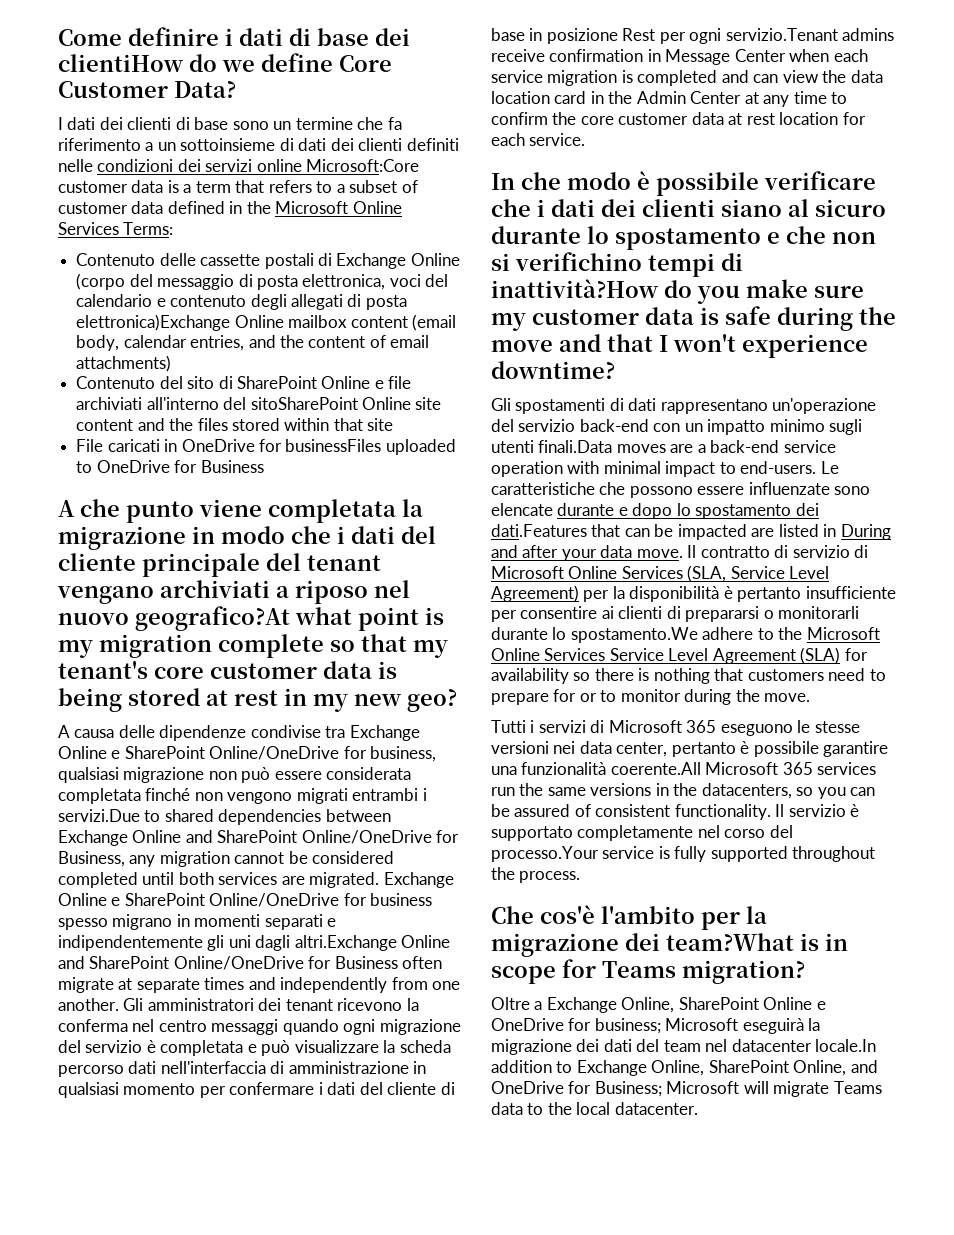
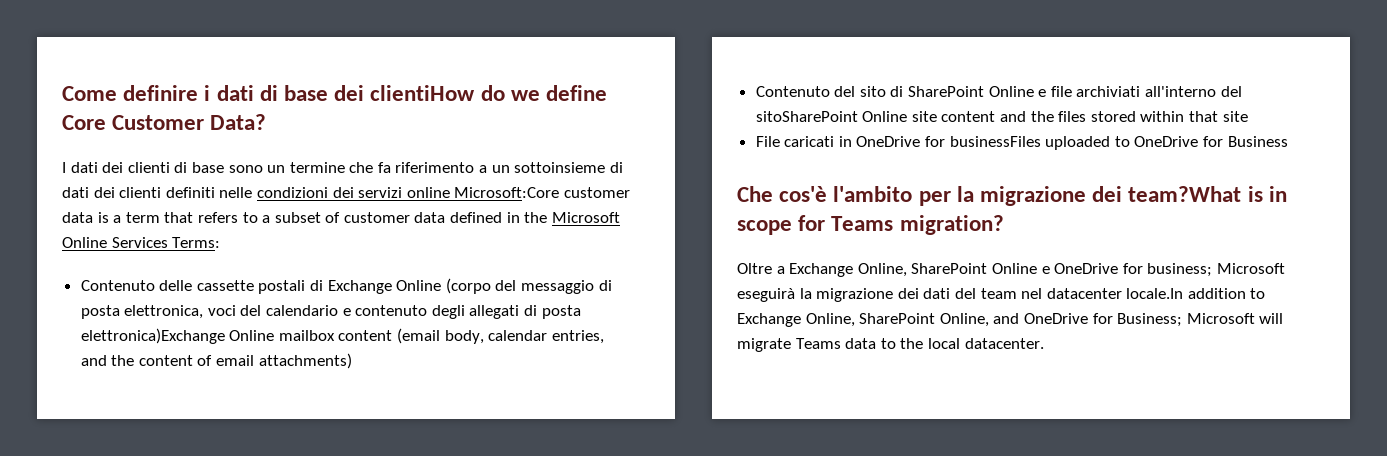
- A che punto viene completata la migrazione in modo che i dati del cliente principale del tenant vengano archiviati a riposo nel nuovo geografico?At what point is my migration complete so that my tenant's core customer data is being stored at rest in my new geo?
- A causa delle dipendenze condivise tra Exchange Online e SharePoint Online/OneDrive for business, qualsiasi migrazione non può essere considerata completata finché non vengono migrati entrambi i servizi.Due to shared dependencies between Exchange Online and SharePoint Online/OneDrive for Business, any migration cannot be considered completed until both services are migrated. Exchange Online e SharePoint Online/OneDrive for business spesso migrano in momenti separati e indipendentemente gli uni dagli altri.Exchange Online and SharePoint Online/OneDrive for Business often migrate at separate times and independently from one another. Gli amministratori dei tenant ricevono la conferma nel centro messaggi quando ogni migrazione del servizio è completata e può visualizzare la scheda percorso dati nell'interfaccia di amministrazione in qualsiasi momento per confermare i dati del cliente di base in posizione Rest per ogni servizio.Tenant admins receive confirmation in Message Center when each service migration is completed and can view the data location card in the Admin Center at any time to confirm the core customer data at rest location for each service.
- In che modo è possibile verificare che i dati dei clienti siano al sicuro durante lo spostamento e che non si verifichino tempi di inattività?How do you make sure my customer data is safe during the move and that I won't experience downtime?
- Gli spostamenti di dati rappresentano un'operazione del servizio back-end con un impatto minimo sugli utenti finali.Data moves are a back-end service operation with minimal impact to end-users. Le caratteristiche che possono essere influenzate sono elencate durante e dopo lo spostamento dei dati.Features that can be impacted are listed in During and after your data move. Il contratto di servizio di Microsoft Online Services (SLA, Service Level Agreement) per la disponibilità è pertanto insufficiente per consentire ai clienti di prepararsi o monitorarli durante lo spostamento.We adhere to the Microsoft Online Services Service Level Agreement (SLA) for availability so there is nothing that customers need to prepare for or to monitor during the move.
- Tutti i servizi di Microsoft 365 eseguono le stesse versioni nei data center, pertanto è possibile garantire una funzionalità coerente.All Microsoft 365 services run the same versions in the datacenters, so you can be assured of consistent functionality. Il servizio è supportato completamente nel corso del processo.Your service is fully supported throughout the process.

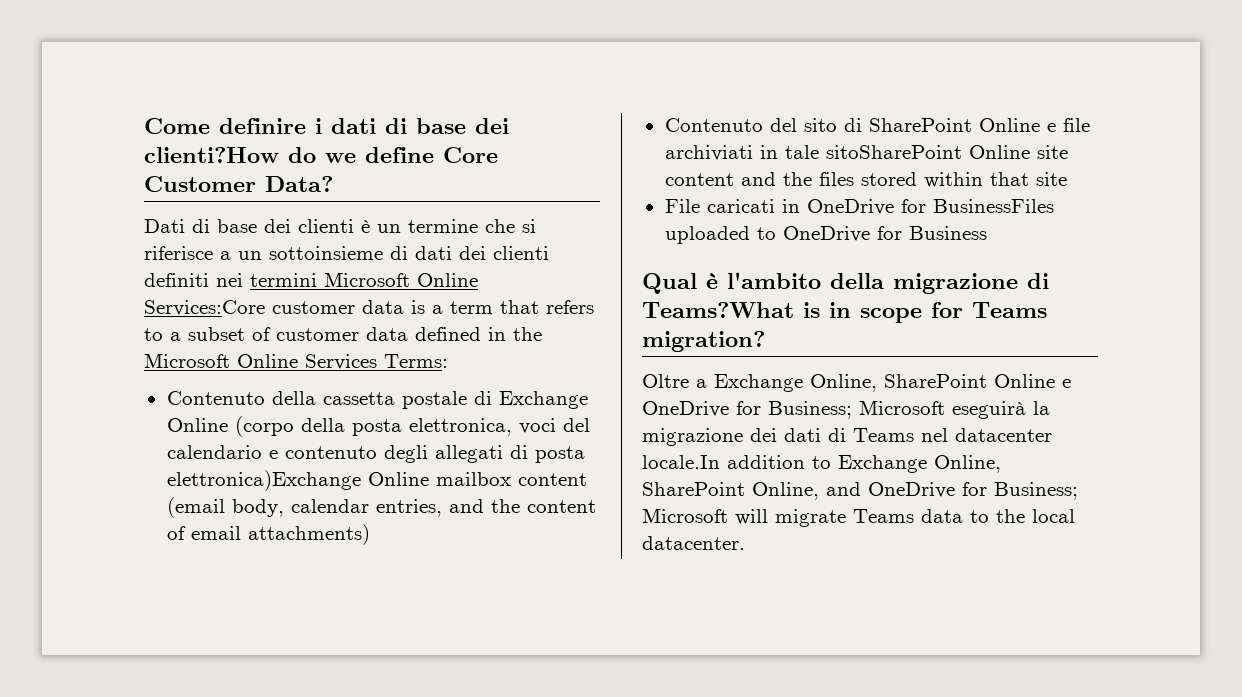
- Come definire i dati di base dei clientiHow do we define Core Customer Data?
+ Come definire i dati di base dei clienti?How do we define Core Customer Data?
- I dati dei clienti di base sono un termine che fa riferimento a un sottoinsieme di dati dei clienti definiti nelle condizioni dei servizi online Microsoft:Core customer data is a term that refers to a subset of customer data defined in the Microsoft Online Services Terms:
+ Dati di base dei clienti è un termine che si riferisce a un sottoinsieme di dati dei clienti definiti nei termini Microsoft Online Services:Core customer data is a term that refers to a subset of customer data defined in the Microsoft Online Services Terms:
- Contenuto delle cassette postali di Exchange Online (corpo del messaggio di posta elettronica, voci del calendario e contenuto degli allegati di posta elettronica)Exchange Online mailbox content (email body, calendar entries, and the content of email attachments)
+ Contenuto della cassetta postale di Exchange Online (corpo della posta elettronica, voci del calendario e contenuto degli allegati di posta elettronica)Exchange Online mailbox content (email body, calendar entries, and the content of email attachments)
- Contenuto del sito di SharePoint Online e file archiviati all'interno del sitoSharePoint Online site content and the files stored within that site
+ Contenuto del sito di SharePoint Online e file archiviati in tale sitoSharePoint Online site content and the files stored within that site
- File caricati in OneDrive for businessFiles uploaded to OneDrive for Business
+ File caricati in OneDrive for BusinessFiles uploaded to OneDrive for Business
- Che cos'è l'ambito per la migrazione dei team?What is in scope for Teams migration?
+ Qual è l'ambito della migrazione di Teams?What is in scope for Teams migration?
- Oltre a Exchange Online, SharePoint Online e OneDrive for business; Microsoft eseguirà la migrazione dei dati del team nel datacenter locale.In addition to Exchange Online, SharePoint Online, and OneDrive for Business; Microsoft will migrate Teams data to the local datacenter.
+ Oltre a Exchange Online, SharePoint Online e OneDrive for Business; Microsoft eseguirà la migrazione dei dati di Teams nel datacenter locale.In addition to Exchange Online, SharePoint Online, and OneDrive for Business; Microsoft will migrate Teams data to the local datacenter.

